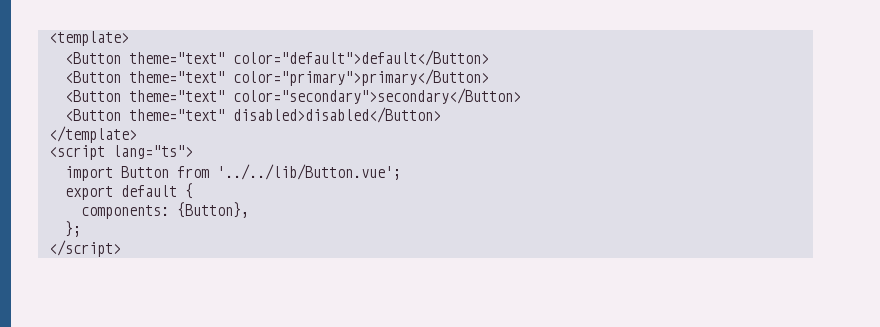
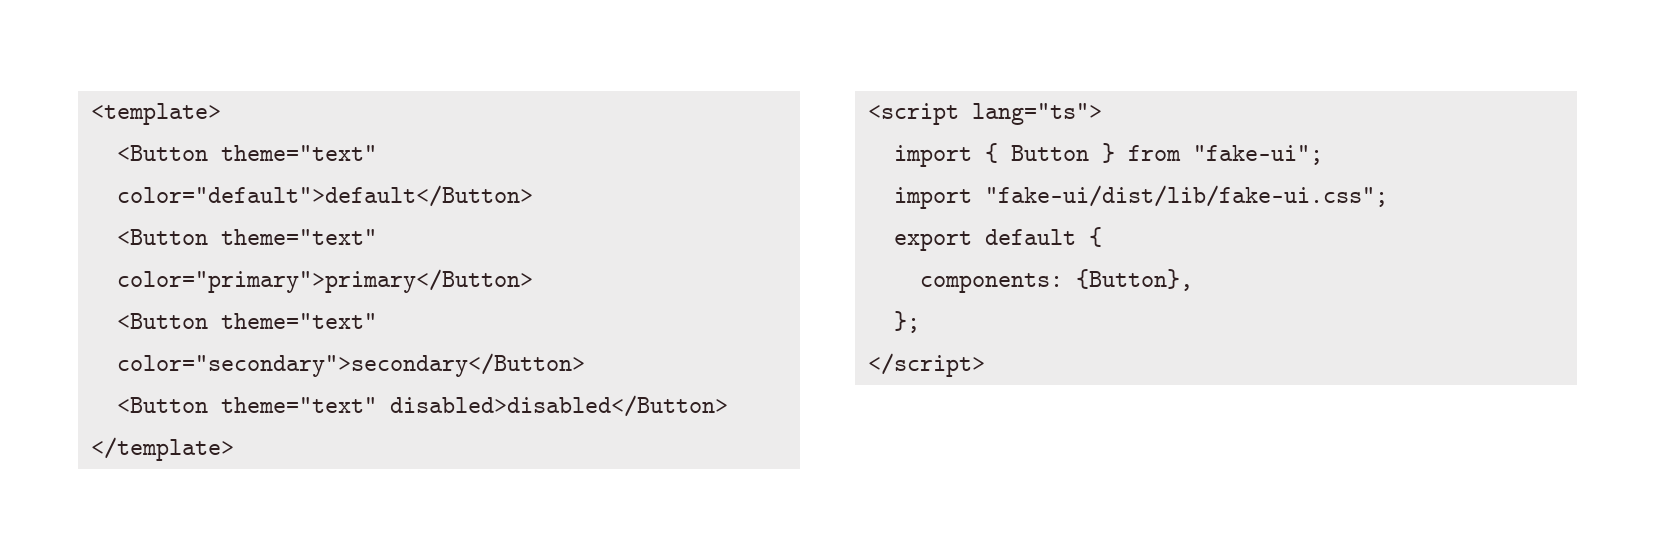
- import Button from '../../lib/Button.vue';
+ import { Button } from "fake-ui";
+ import "fake-ui/dist/lib/fake-ui.css";

